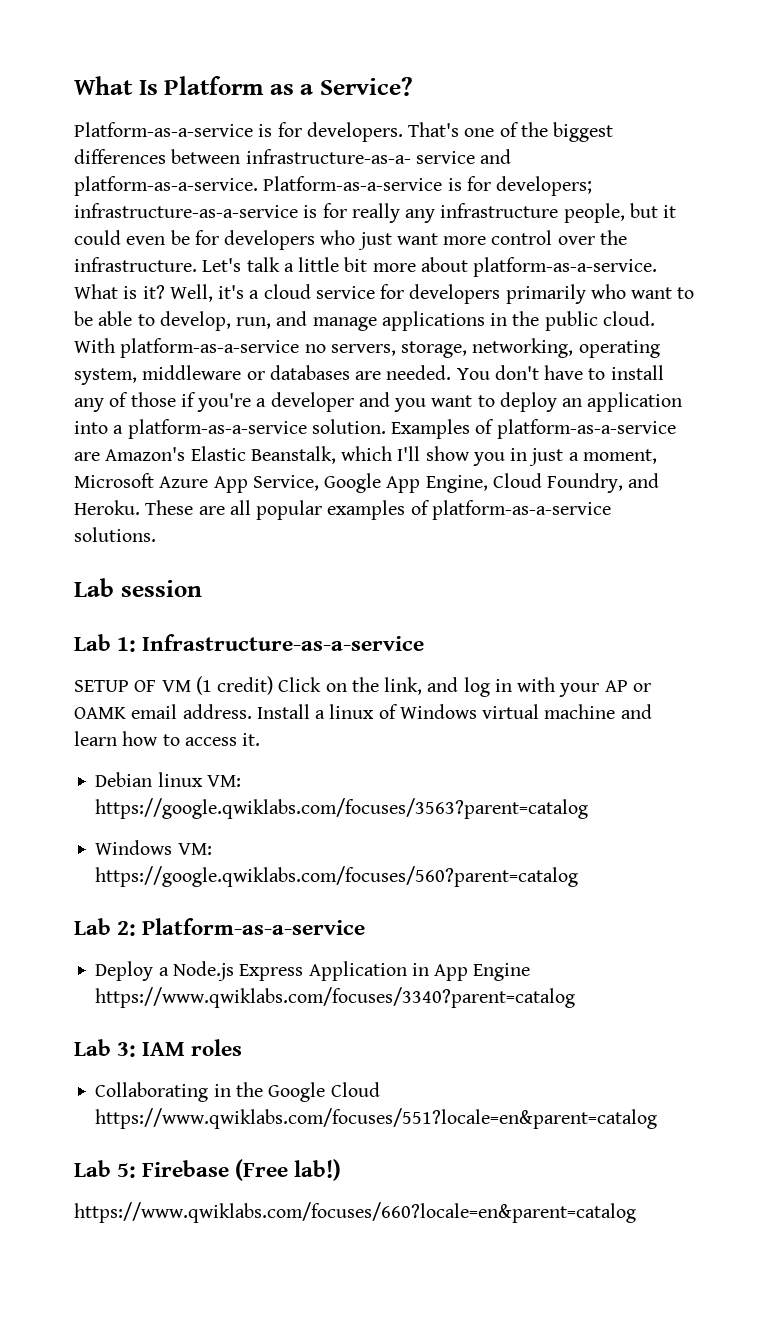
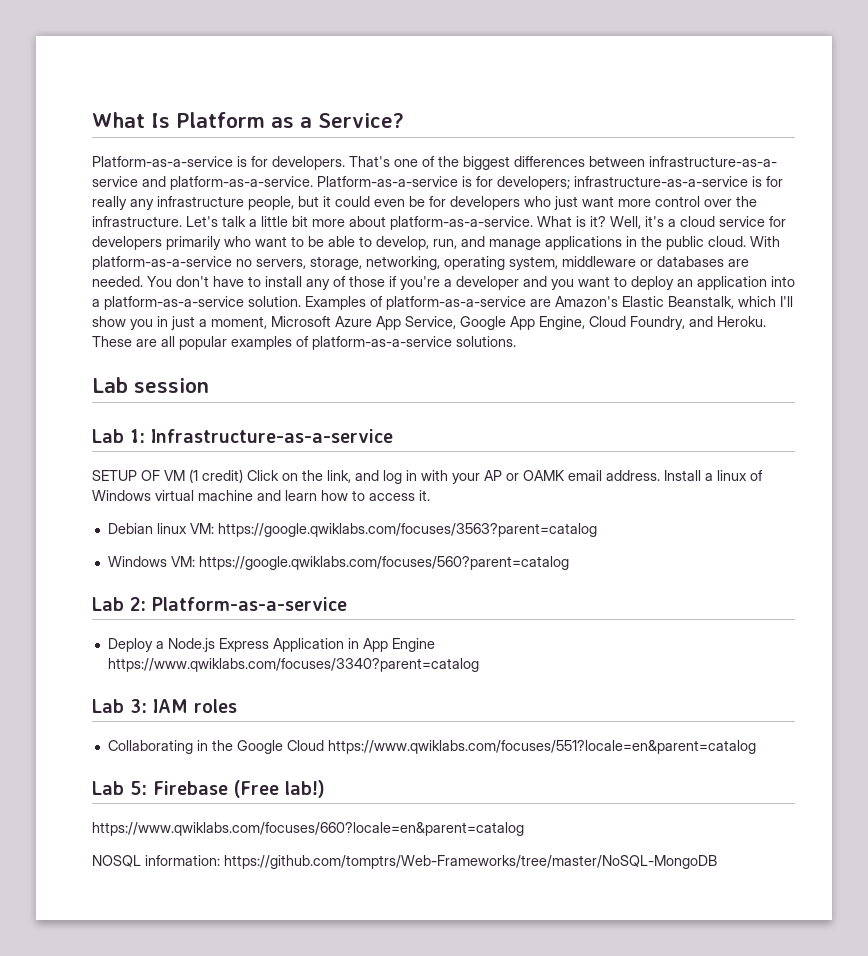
+ NOSQL information: https://github.com/tomptrs/Web-Frameworks/tree/master/NoSQL-MongoDB

